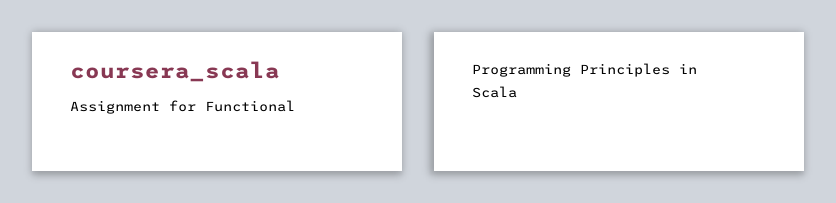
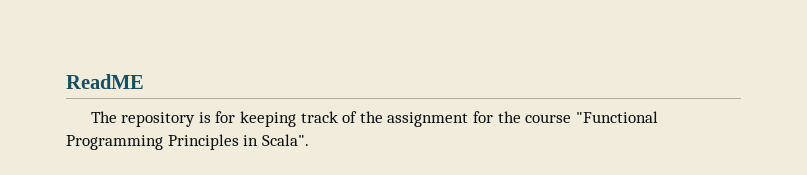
- coursera_scala
- Assignment for Functional Programming Principles in Scala
+ ReadME
+ The repository is for keeping track of the assignment for the course "Functional Programming Principles in Scala".

